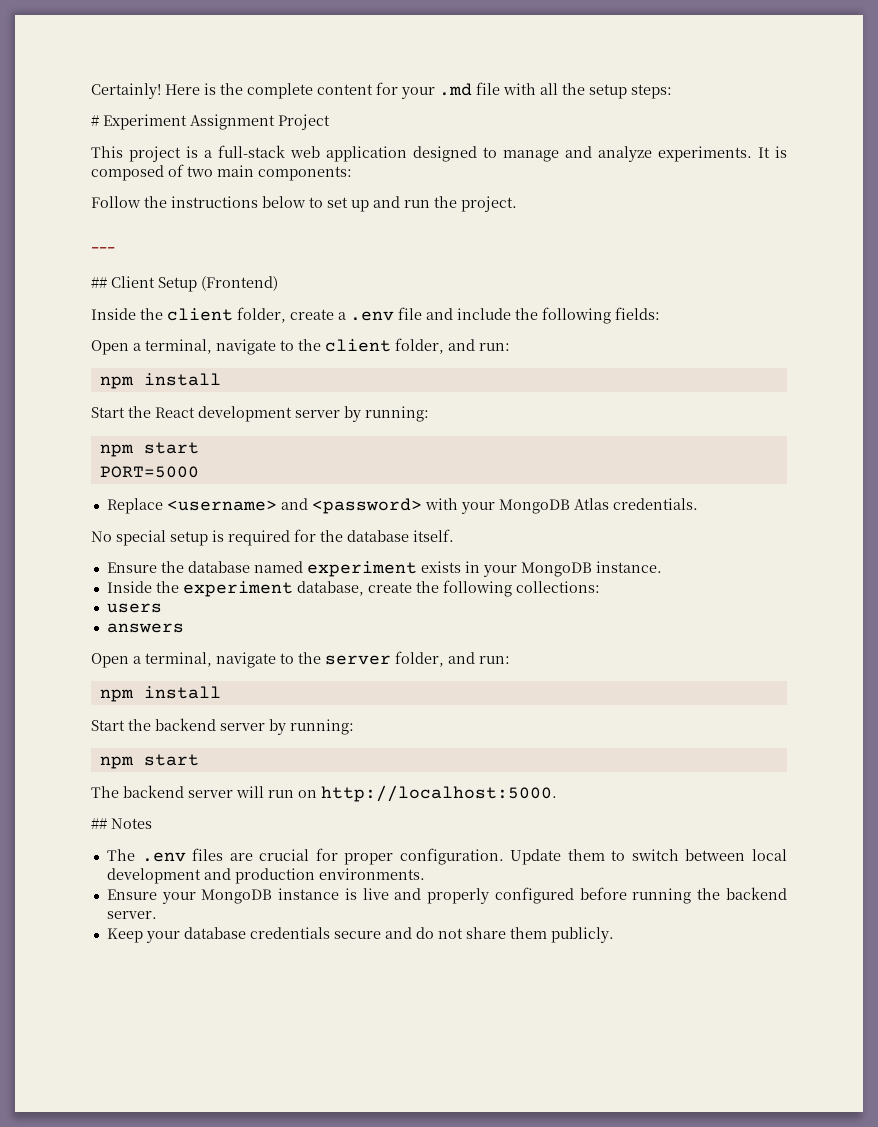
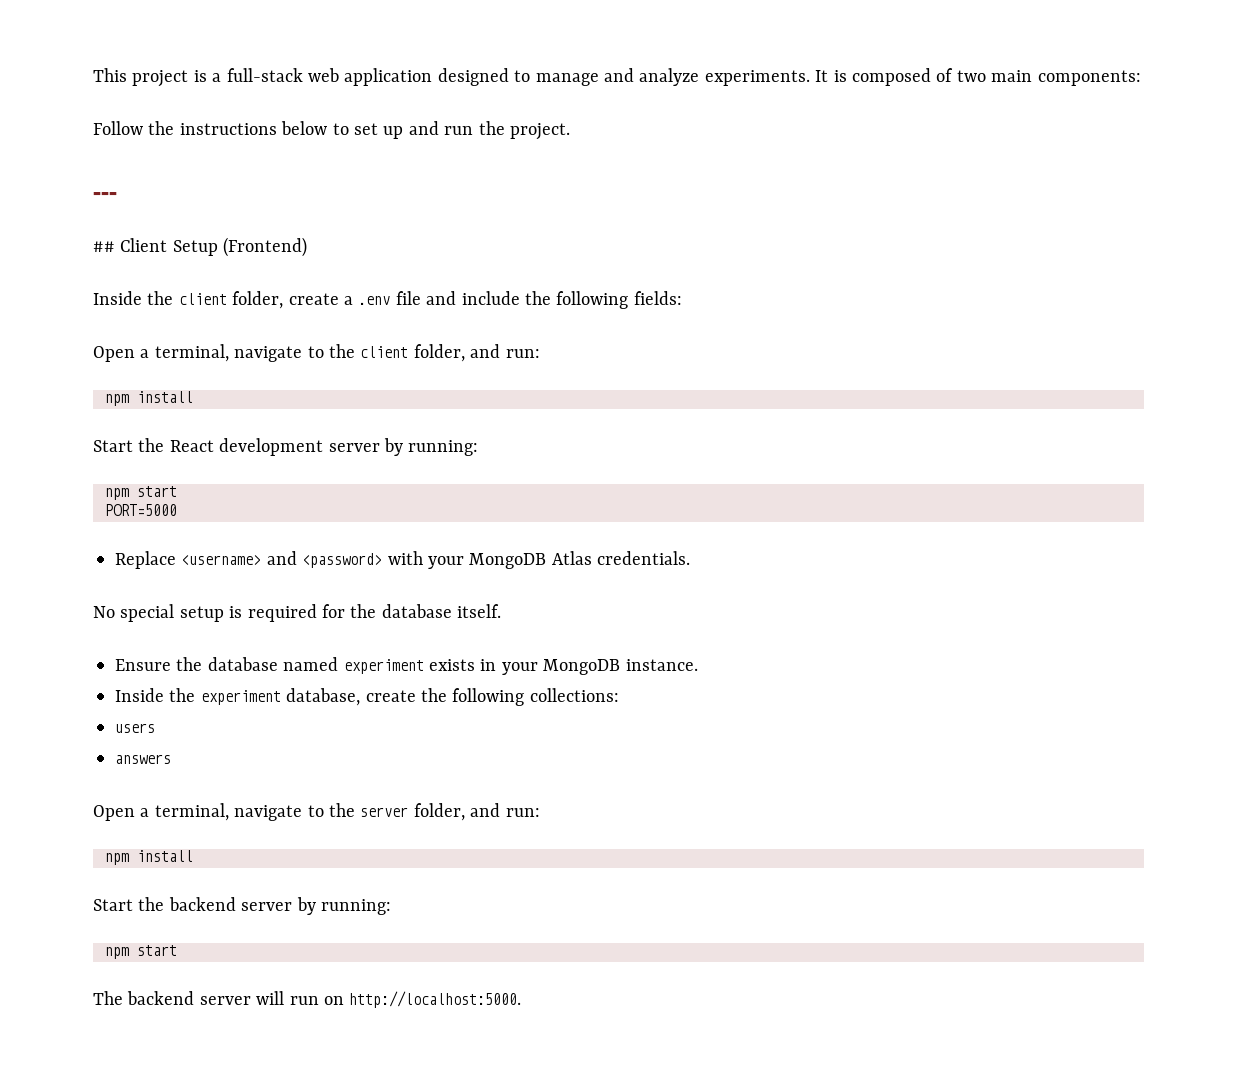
- Certainly! Here is the complete content for your .md file with all the setup steps:
- # Experiment Assignment Project
- ## Notes
- The .env files are crucial for proper configuration. Update them to switch between local development and production environments.
- Ensure your MongoDB instance is live and properly configured before running the backend server.
- Keep your database credentials secure and do not share them publicly.

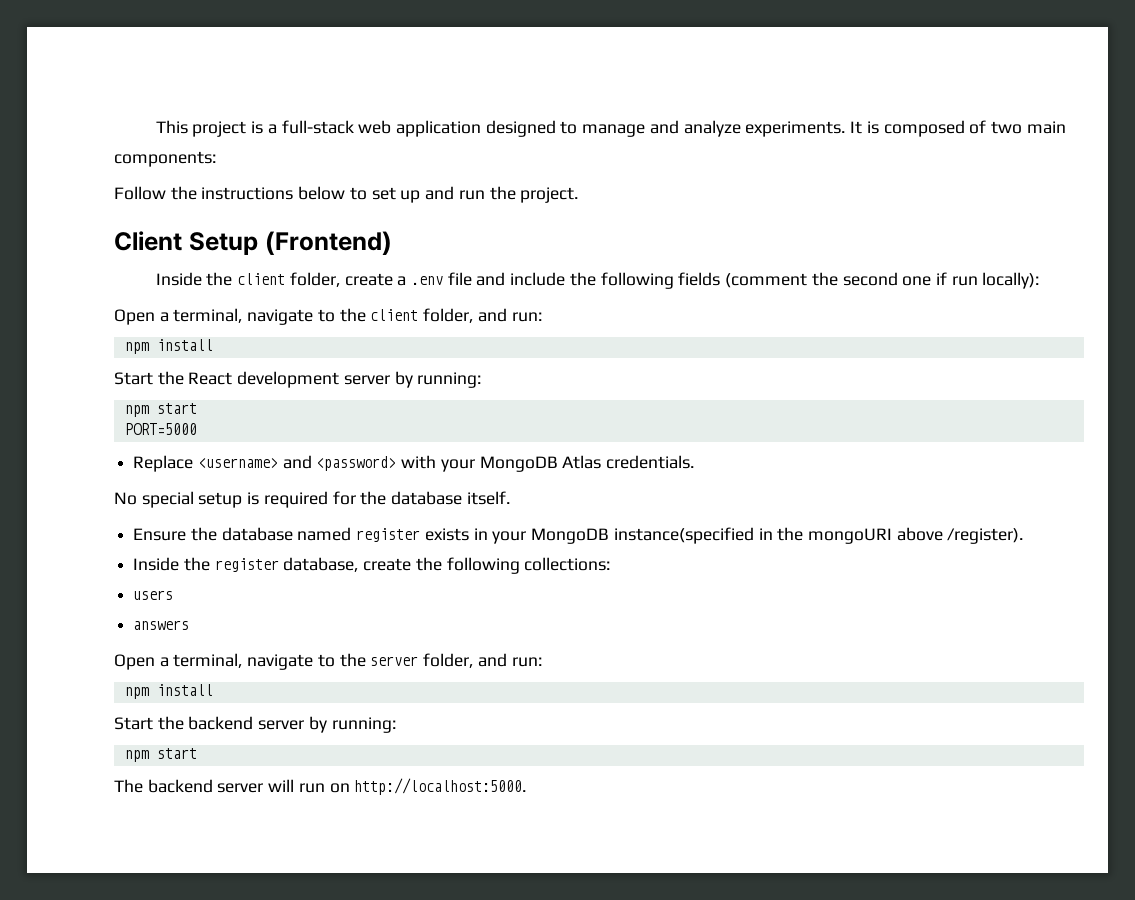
- ---
- ## Client Setup (Frontend)
+ Client Setup (Frontend)
- Inside the client folder, create a .env file and include the following fields:
+ Inside the client folder, create a .env file and include the following fields (comment the second one if run locally):
- Ensure the database named experiment exists in your MongoDB instance.
- Inside the experiment database, create the following collections:
+ Ensure the database named register exists in your MongoDB instance(specified in the mongoURI above /register).
+ Inside the register database, create the following collections:

